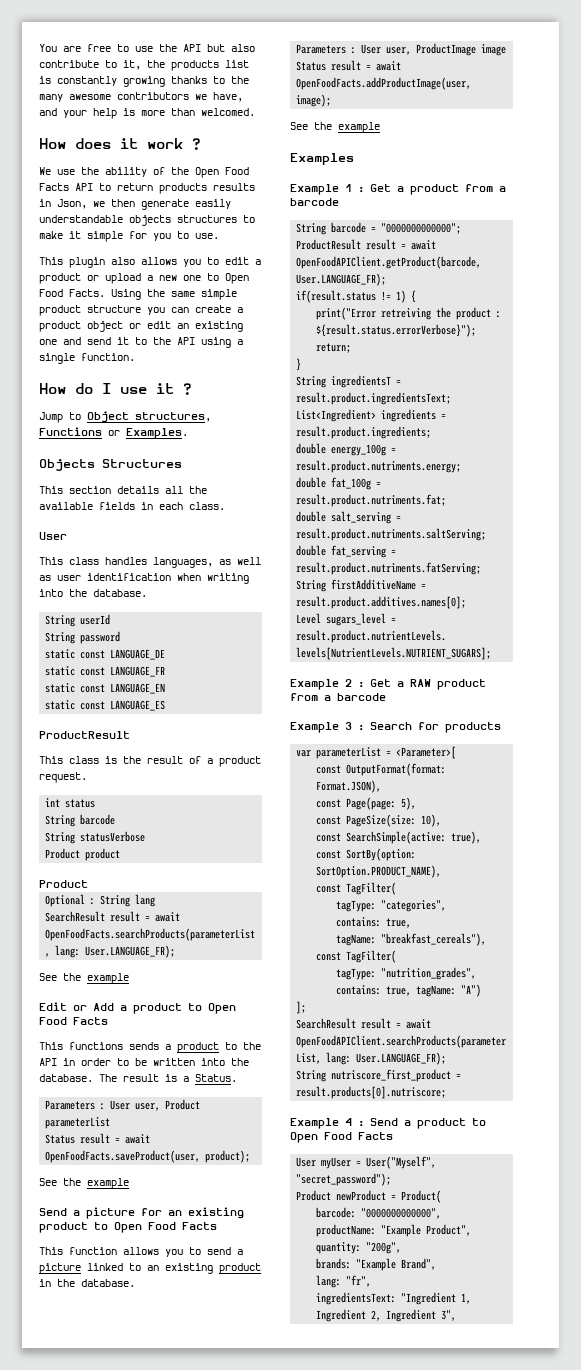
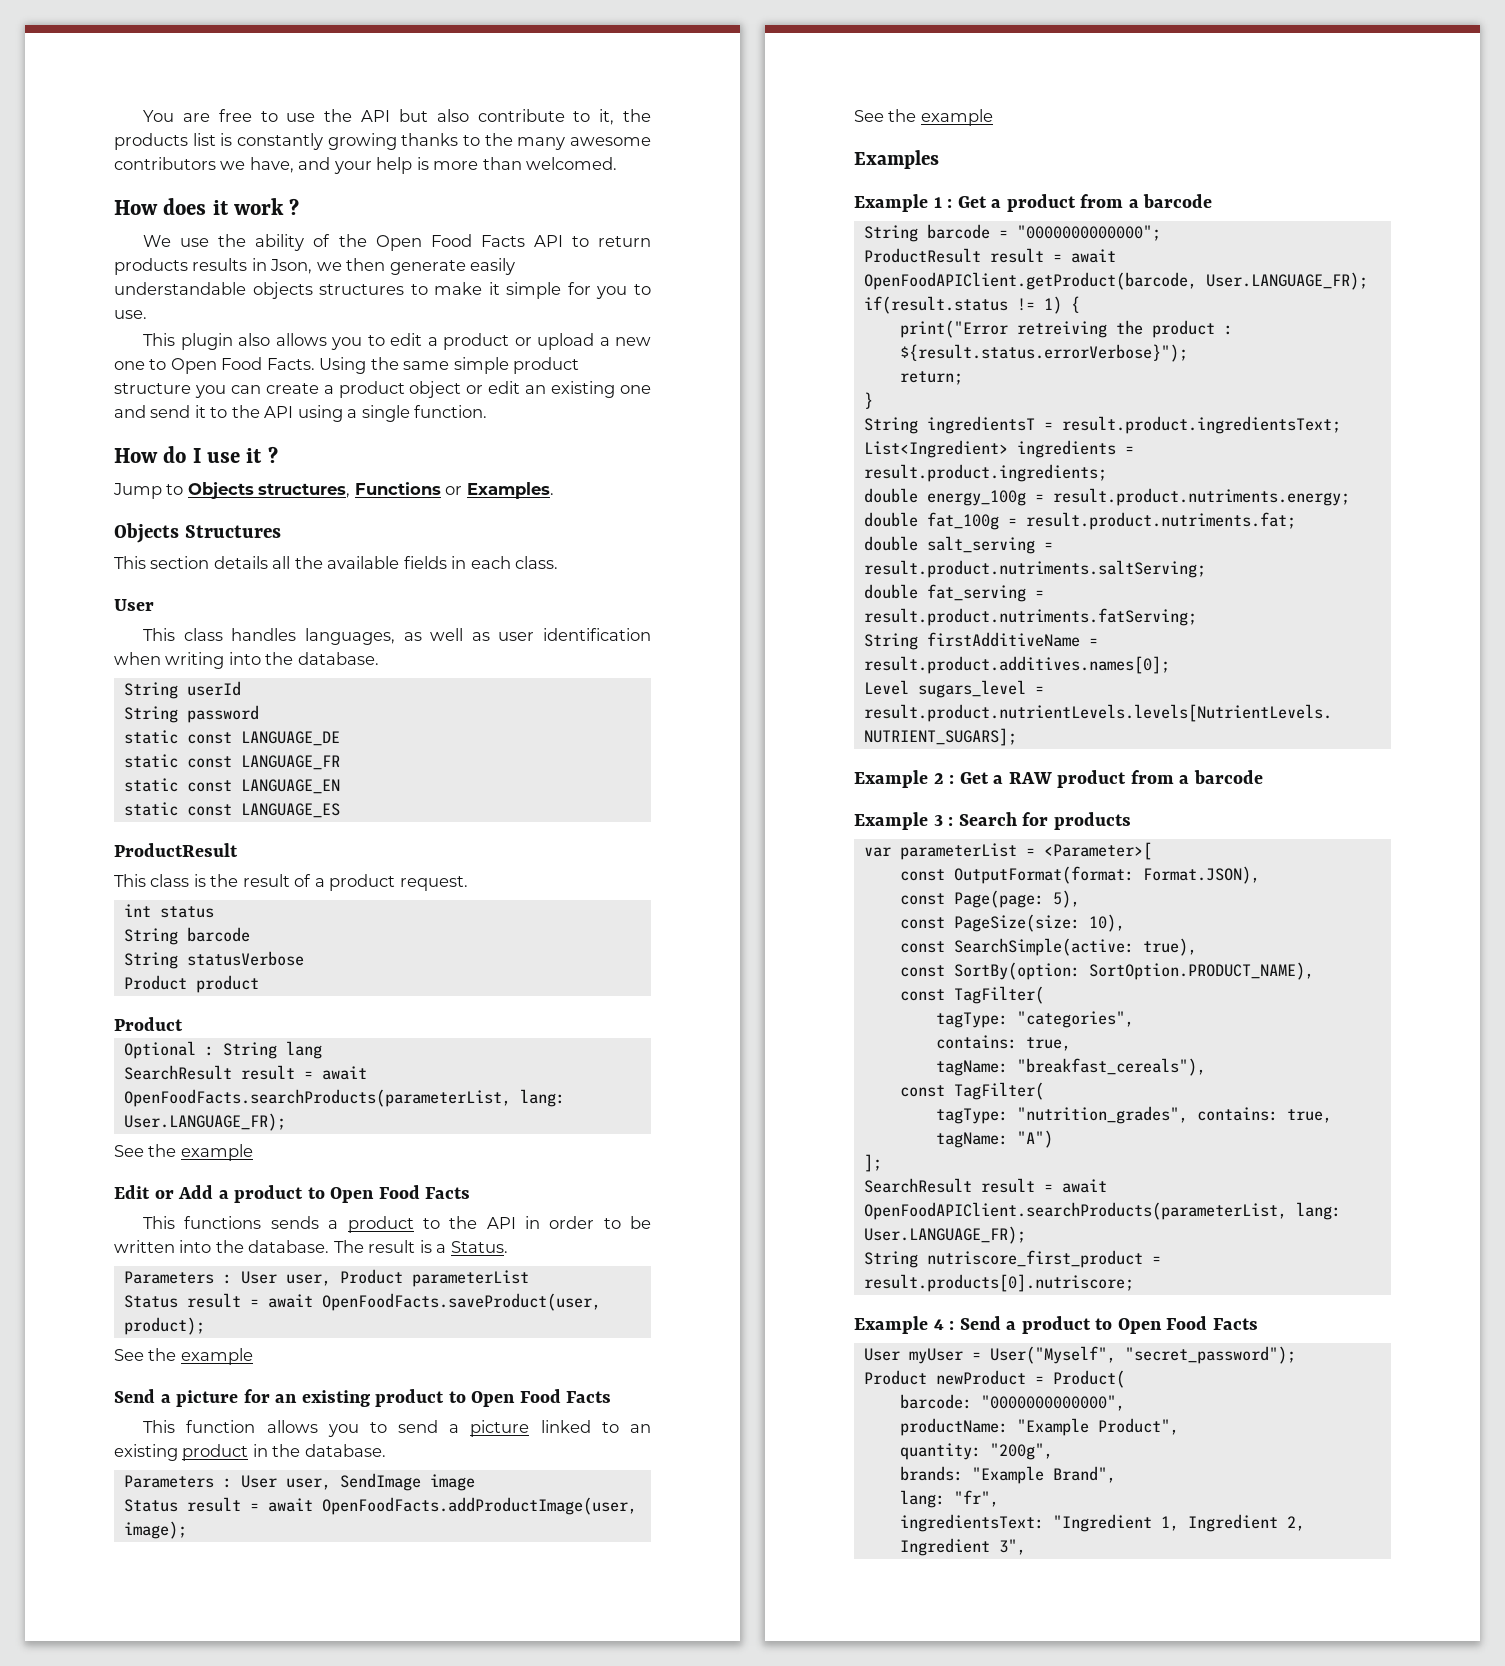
- Jump to Object structures, Functions or Examples.
+ Jump to Objects structures, Functions or Examples.
- Parameters : User user, ProductImage image
+ Parameters : User user, SendImage image

